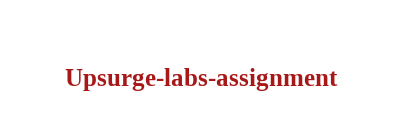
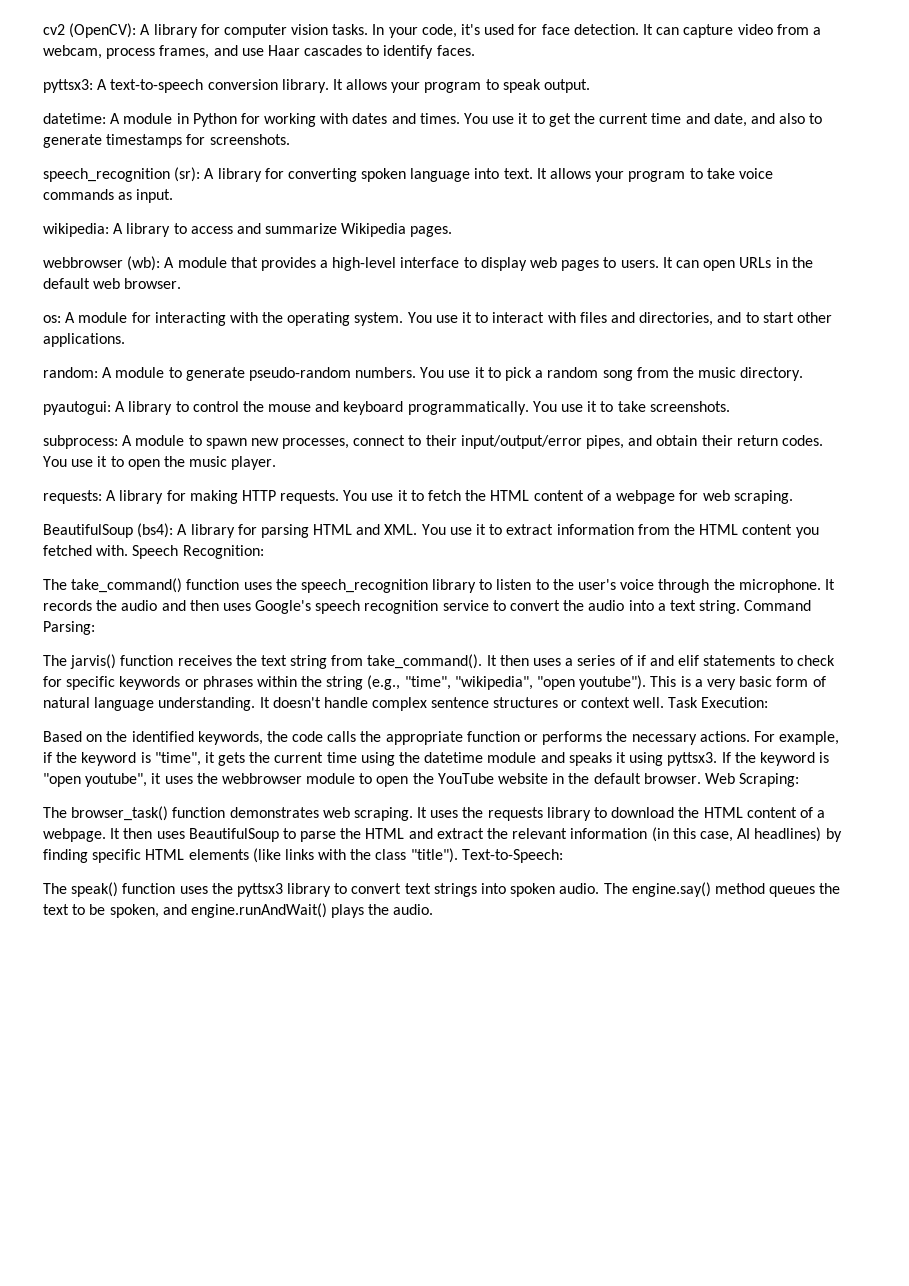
- Upsurge-labs-assignment
+ cv2 (OpenCV): A library for computer vision tasks. In your code, it's used for face detection. It can capture video from a webcam, process frames, and use Haar cascades to identify faces.
+ pyttsx3: A text-to-speech conversion library. It allows your program to speak output.
+ datetime: A module in Python for working with dates and times. You use it to get the current time and date, and also to generate timestamps for screenshots.
+ speech_recognition (sr): A library for converting spoken language into text. It allows your program to take voice commands as input.
+ wikipedia: A library to access and summarize Wikipedia pages.
+ webbrowser (wb): A module that provides a high-level interface to display web pages to users. It can open URLs in the default web browser.
+ os: A module for interacting with the operating system. You use it to interact with files and directories, and to start other applications.
+ random: A module to generate pseudo-random numbers. You use it to pick a random song from the music directory.
+ pyautogui: A library to control the mouse and keyboard programmatically. You use it to take screenshots.
+ subprocess: A module to spawn new processes, connect to their input/output/error pipes, and obtain their return codes. You use it to open the music player.
+ requests: A library for making HTTP requests. You use it to fetch the HTML content of a webpage for web scraping.
+ BeautifulSoup (bs4): A library for parsing HTML and XML. You use it to extract information from the HTML content you fetched with. Speech Recognition:
+ The take_command() function uses the speech_recognition library to listen to the user's voice through the microphone. It records the audio and then uses Google's speech recognition service to convert the audio into a text string. Command Parsing:
+ The jarvis() function receives the text string from take_command(). It then uses a series of if and elif statements to check for specific keywords or phrases within the string (e.g., "time", "wikipedia", "open youtube"). This is a very basic form of natural language understanding. It doesn't handle complex sentence structures or context well. Task Execution:
+ Based on the identified keywords, the code calls the appropriate function or performs the necessary actions. For example, if the keyword is "time", it gets the current time using the datetime module and speaks it using pyttsx3. If the keyword is "open youtube", it uses the webbrowser module to open the YouTube website in the default browser. Web Scraping:
+ The browser_task() function demonstrates web scraping. It uses the requests library to download the HTML content of a webpage. It then uses BeautifulSoup to parse the HTML and extract the relevant information (in this case, AI headlines) by finding specific HTML elements (like links with the class "title"). Text-to-Speech:
+ The speak() function uses the pyttsx3 library to convert text strings into spoken audio. The engine.say() method queues the text to be spoken, and engine.runAndWait() plays the audio.

